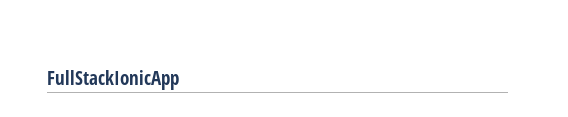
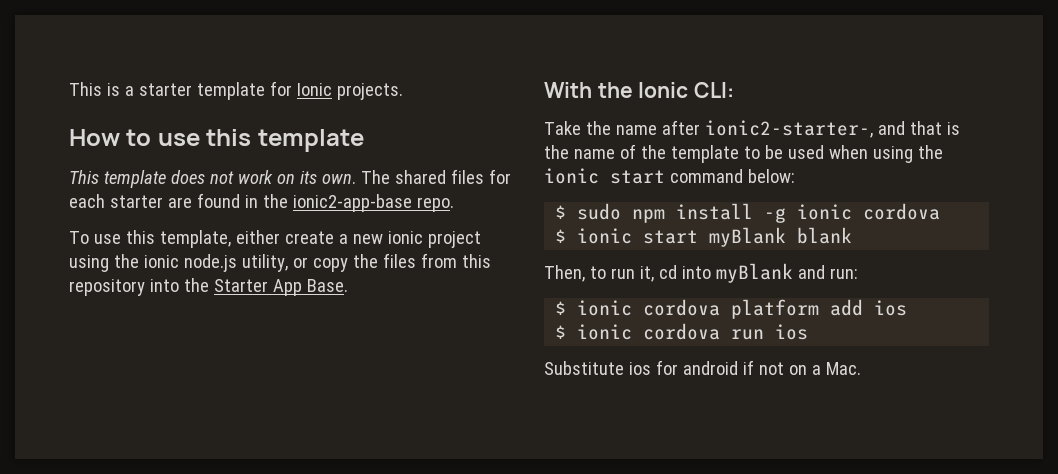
- FullStackIonicApp
+ This is a starter template for Ionic projects.
+ How to use this template
+ This template does not work on its own. The shared files for each starter are found in the ionic2-app-base repo.
+ To use this template, either create a new ionic project using the ionic node.js utility, or copy the files from this repository into the Starter App Base.
+ With the Ionic CLI:
+ Take the name after ionic2-starter-, and that is the name of the template to be used when using the ionic start command below:
+ $ sudo npm install -g ionic cordova
+ $ ionic start myBlank blank
+ Then, to run it, cd into myBlank and run:
+ $ ionic cordova platform add ios
+ $ ionic cordova run ios
+ Substitute ios for android if not on a Mac.

